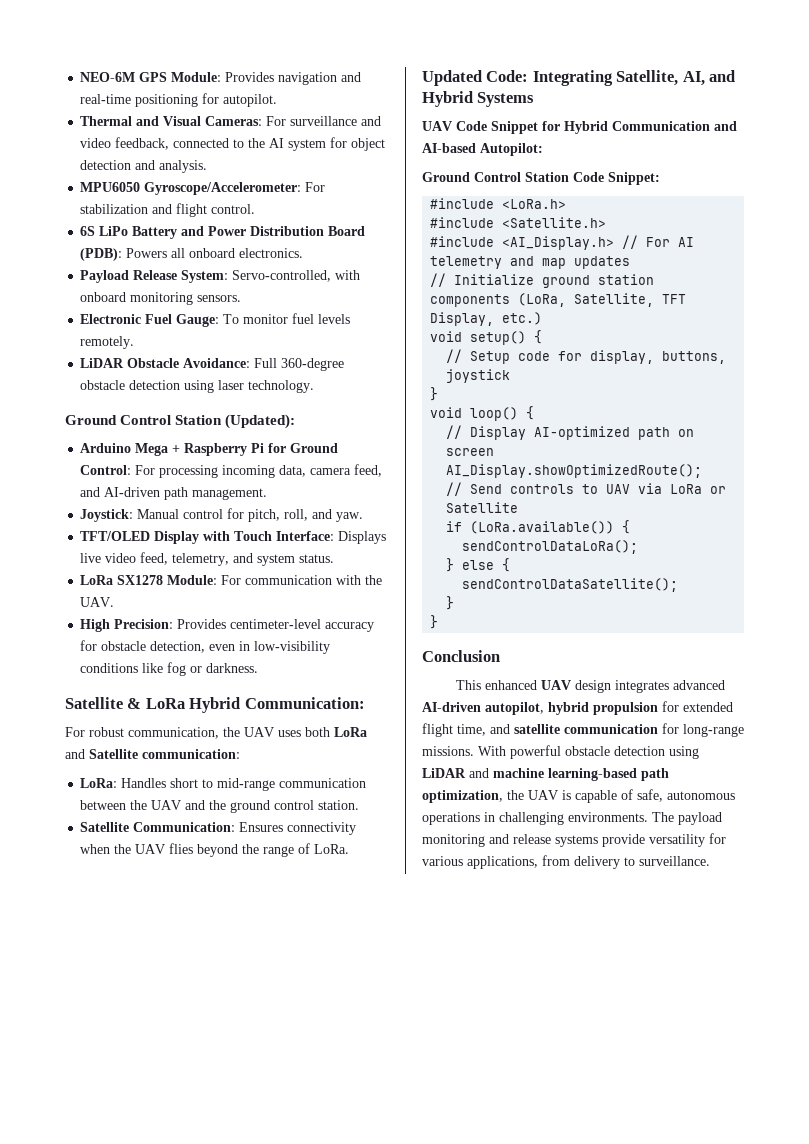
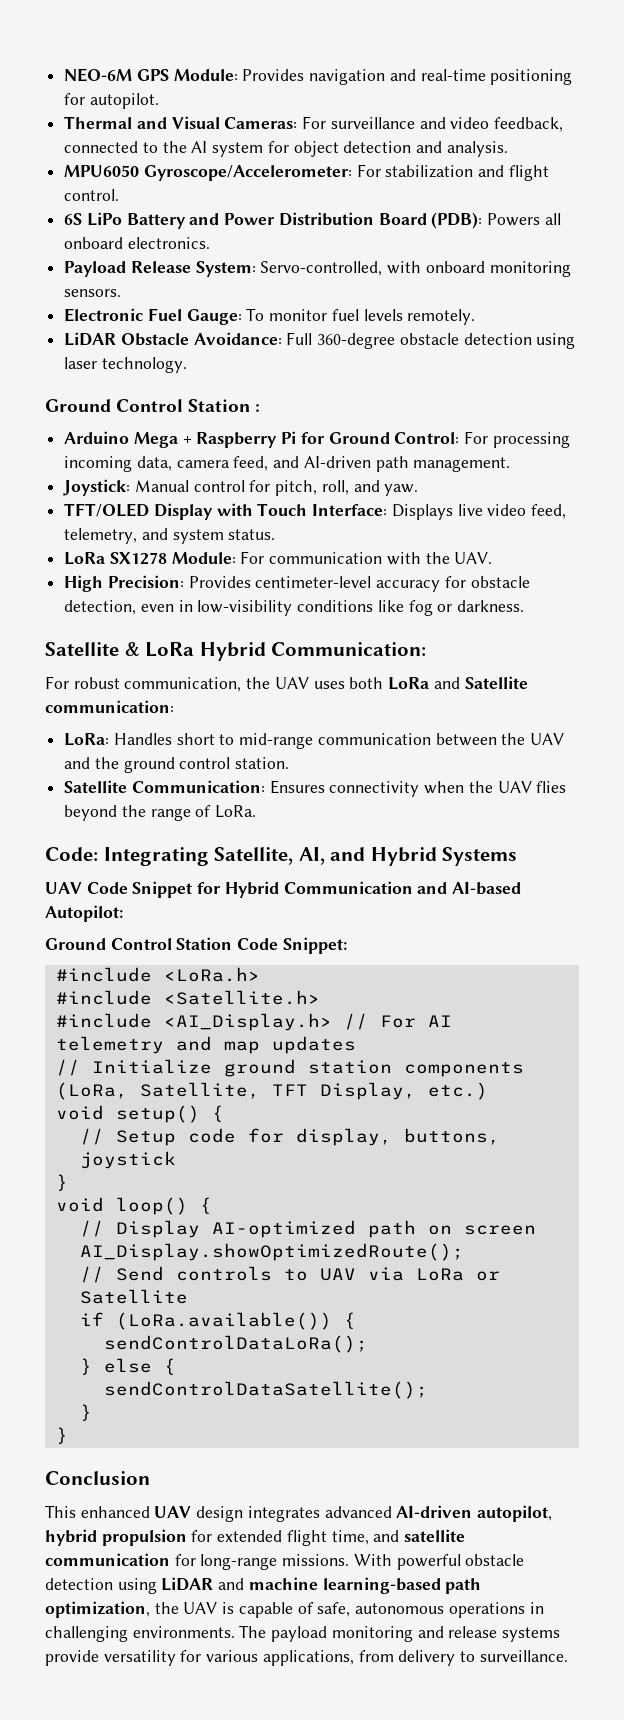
- Ground Control Station (Updated):
+ Ground Control Station :
- Updated Code: Integrating Satellite, AI, and Hybrid Systems
+ Code: Integrating Satellite, AI, and Hybrid Systems

